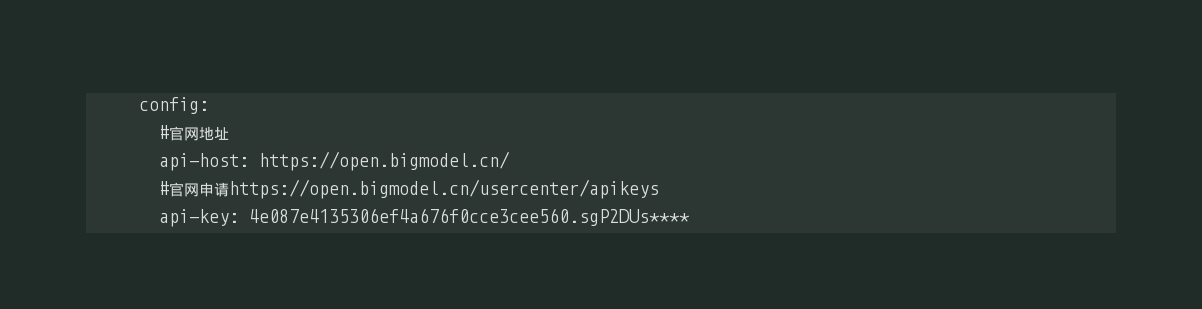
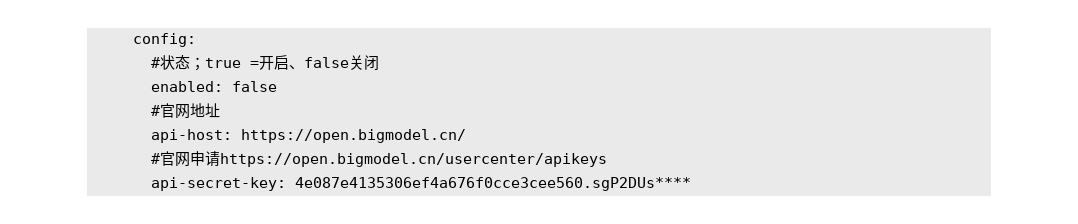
+ #状态；true =开启、false关闭
+ enabled: false
- api-key: 4e087e4135306ef4a676f0cce3cee560.sgP2DUs****
+ api-secret-key: 4e087e4135306ef4a676f0cce3cee560.sgP2DUs****

